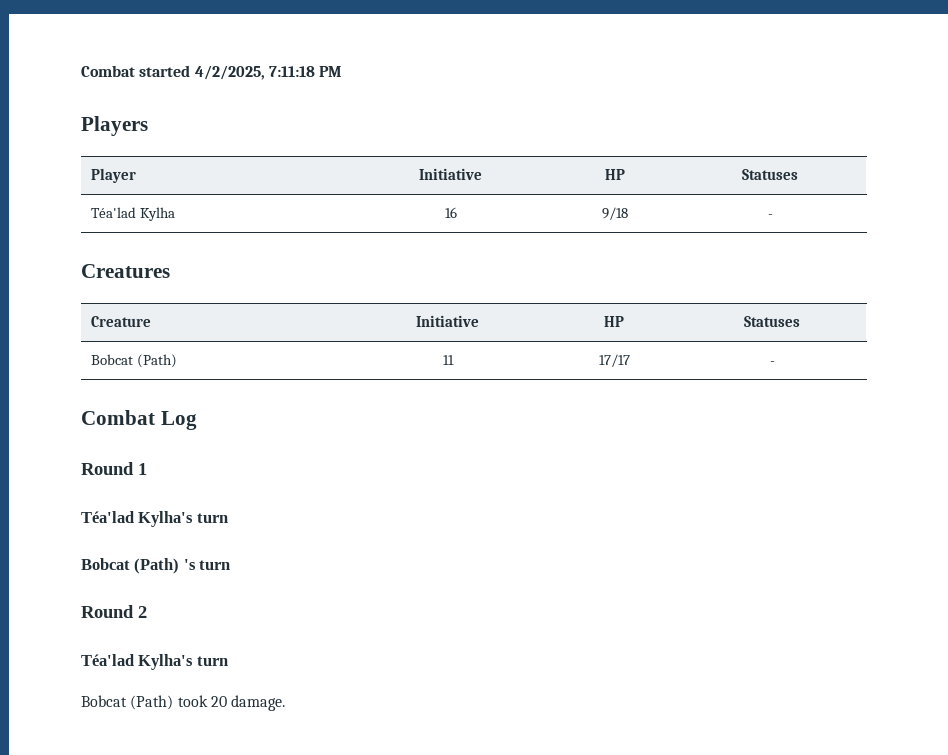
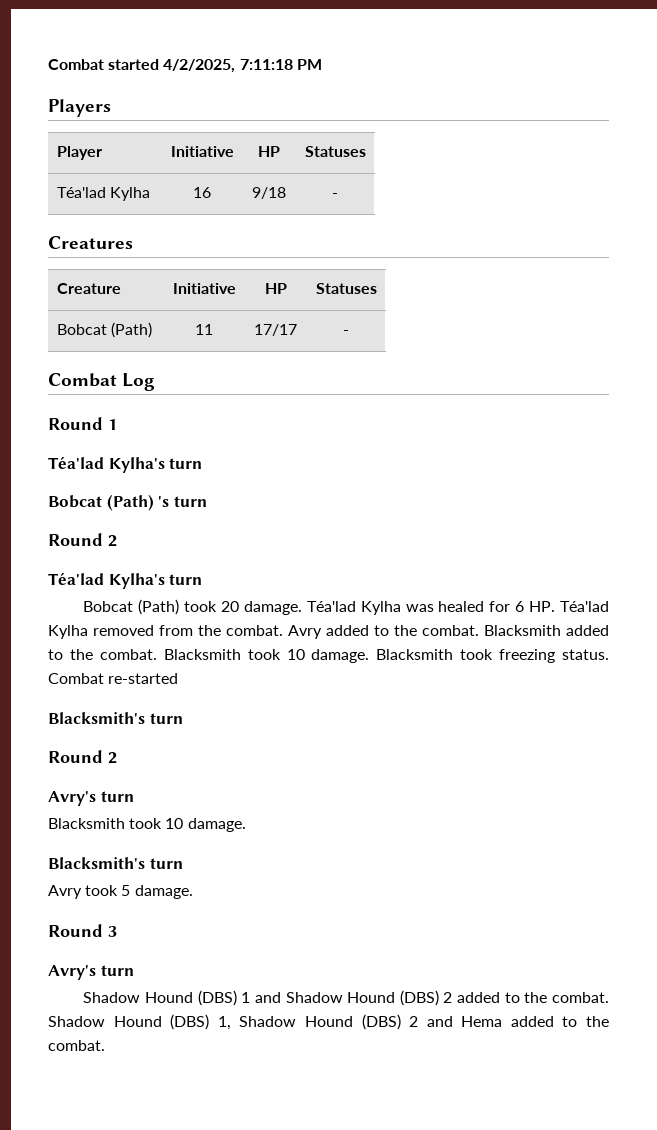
+ Téa'lad Kylha was healed for 6 HP. Téa'lad Kylha removed from the combat. Avry added to the combat. Blacksmith added to the combat. Blacksmith took 10 damage. Blacksmith took freezing status. Combat re-started
+ Blacksmith's turn
+ Round 2
+ Avry's turn
+ Blacksmith took 10 damage.
+ Blacksmith's turn
+ Avry took 5 damage.
+ Round 3
+ Avry's turn
+ Shadow Hound (DBS) 1 and Shadow Hound (DBS) 2 added to the combat. Shadow Hound (DBS) 1, Shadow Hound (DBS) 2 and Hema added to the combat.

